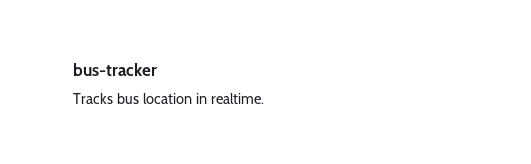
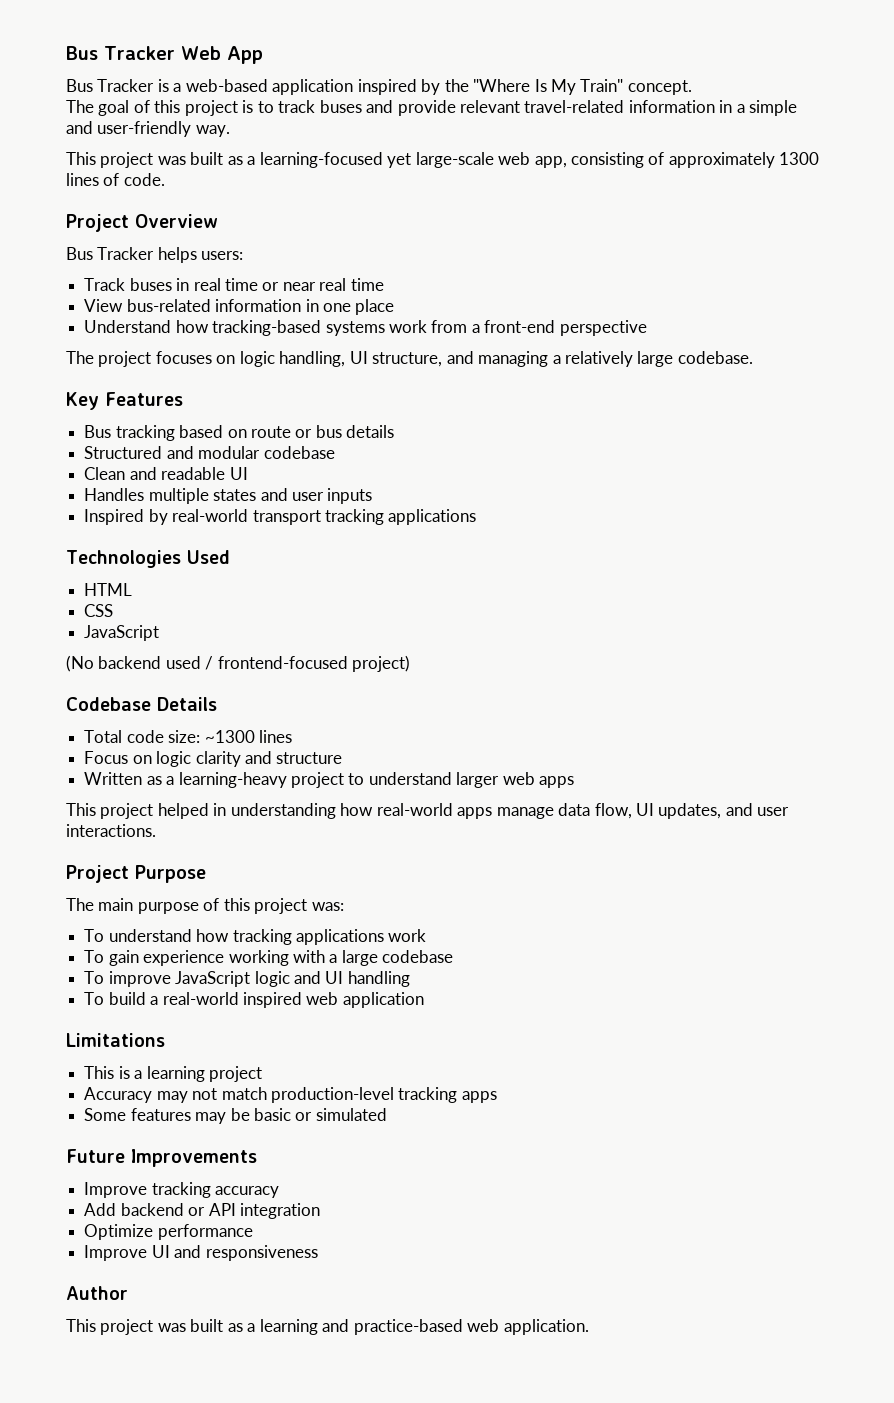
- bus-tracker
- Tracks bus location in realtime.
+ Bus Tracker Web App
+ Bus Tracker is a web-based application inspired by the "Where Is My Train" concept.
+ The goal of this project is to track buses and provide relevant travel-related information in a simple and user-friendly way.
+ This project was built as a learning-focused yet large-scale web app, consisting of approximately 1300 lines of code.
+ Project Overview
+ Bus Tracker helps users:
+ Track buses in real time or near real time
+ View bus-related information in one place
+ Understand how tracking-based systems work from a front-end perspective
+ The project focuses on logic handling, UI structure, and managing a relatively large codebase.
+ Key Features
+ Bus tracking based on route or bus details
+ Structured and modular codebase
+ Clean and readable UI
+ Handles multiple states and user inputs
+ Inspired by real-world transport tracking applications
+ Technologies Used
+ HTML
+ CSS
+ JavaScript
+ (No backend used / frontend-focused project)
+ Codebase Details
+ Total code size: ~1300 lines
+ Focus on logic clarity and structure
+ Written as a learning-heavy project to understand larger web apps
+ This project helped in understanding how real-world apps manage data flow, UI updates, and user interactions.
+ Project Purpose
+ The main purpose of this project was:
+ To understand how tracking applications work
+ To gain experience working with a large codebase
+ To improve JavaScript logic and UI handling
+ To build a real-world inspired web application
+ Limitations
+ This is a learning project
+ Accuracy may not match production-level tracking apps
+ Some features may be basic or simulated
+ Future Improvements
+ Improve tracking accuracy
+ Add backend or API integration
+ Optimize performance
+ Improve UI and responsiveness
+ Author
+ This project was built as a learning and practice-based web application.

